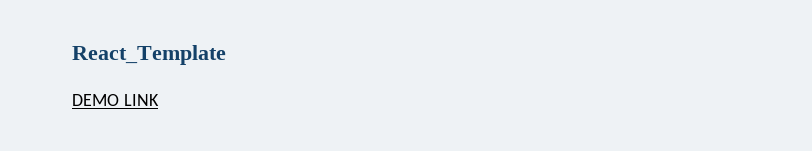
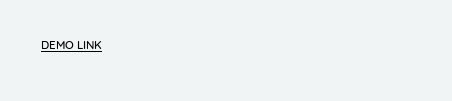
- React_Template

